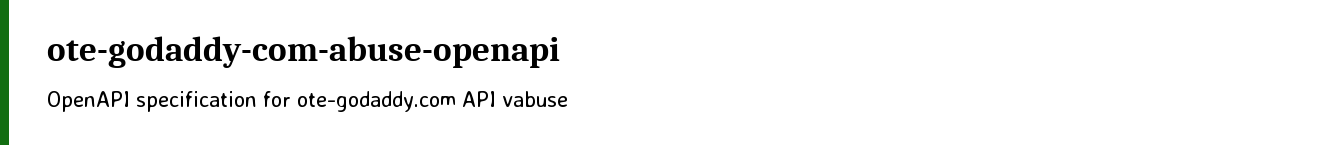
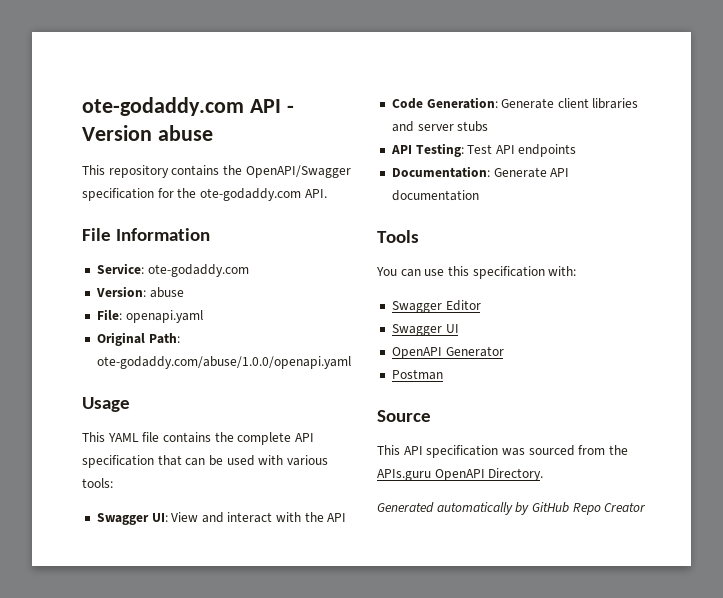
- ote-godaddy-com-abuse-openapi
- OpenAPI specification for ote-godaddy.com API vabuse
+ ote-godaddy.com API - Version abuse
+ This repository contains the OpenAPI/Swagger specification for the ote-godaddy.com API.
+ File Information
+ Service: ote-godaddy.com
+ Version: abuse
+ File: openapi.yaml
+ Original Path: ote-godaddy.com/abuse/1.0.0/openapi.yaml
+ Usage
+ This YAML file contains the complete API specification that can be used with various tools:
+ Swagger UI: View and interact with the API
+ Code Generation: Generate client libraries and server stubs
+ API Testing: Test API endpoints
+ Documentation: Generate API documentation
+ Tools
+ You can use this specification with:
+ Swagger Editor
+ Swagger UI
+ OpenAPI Generator
+ Postman
+ Source
+ This API specification was sourced from the APIs.guru OpenAPI Directory.
+ Generated automatically by GitHub Repo Creator

